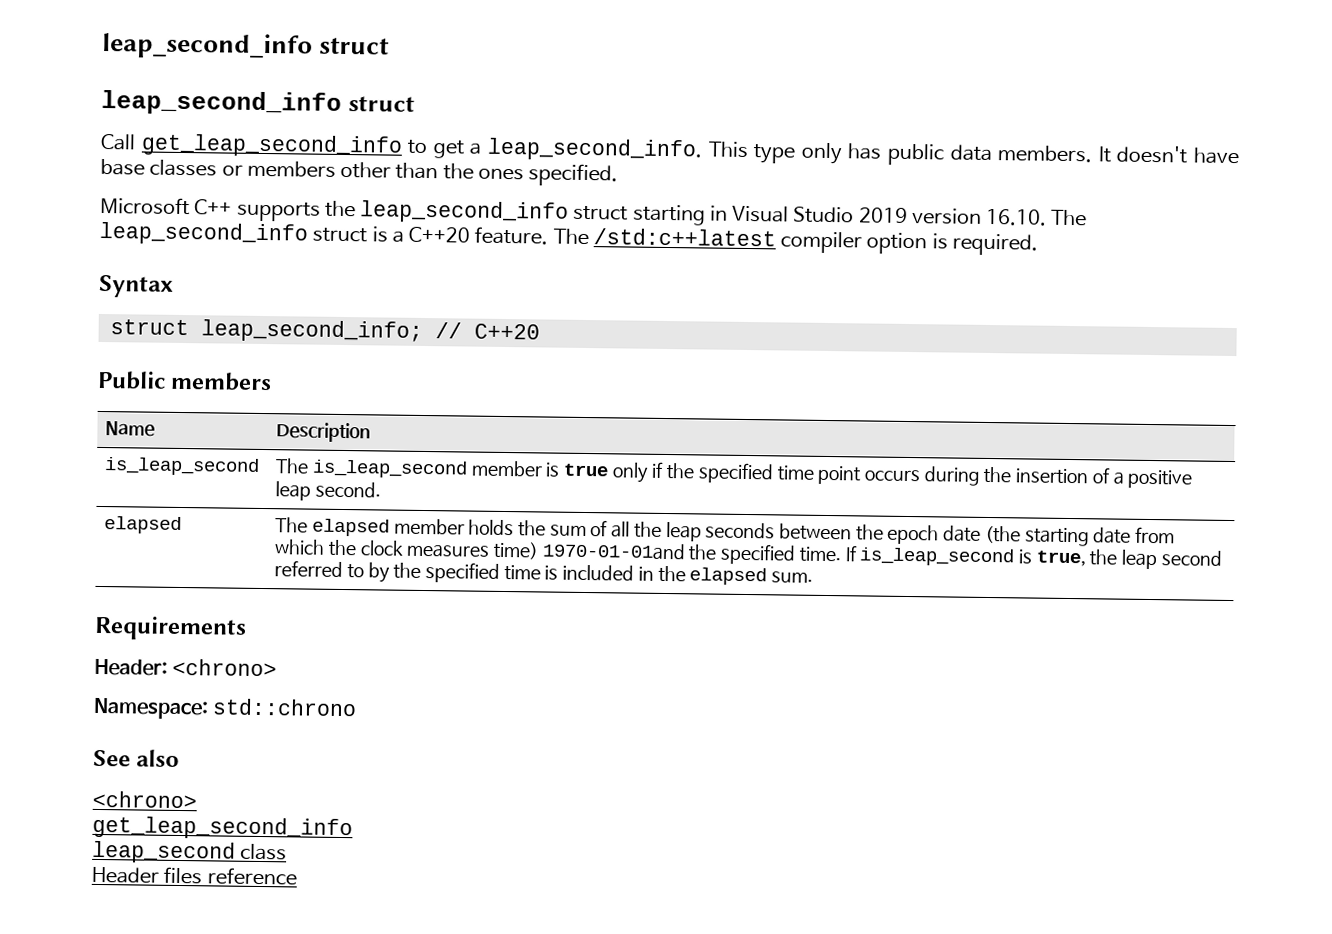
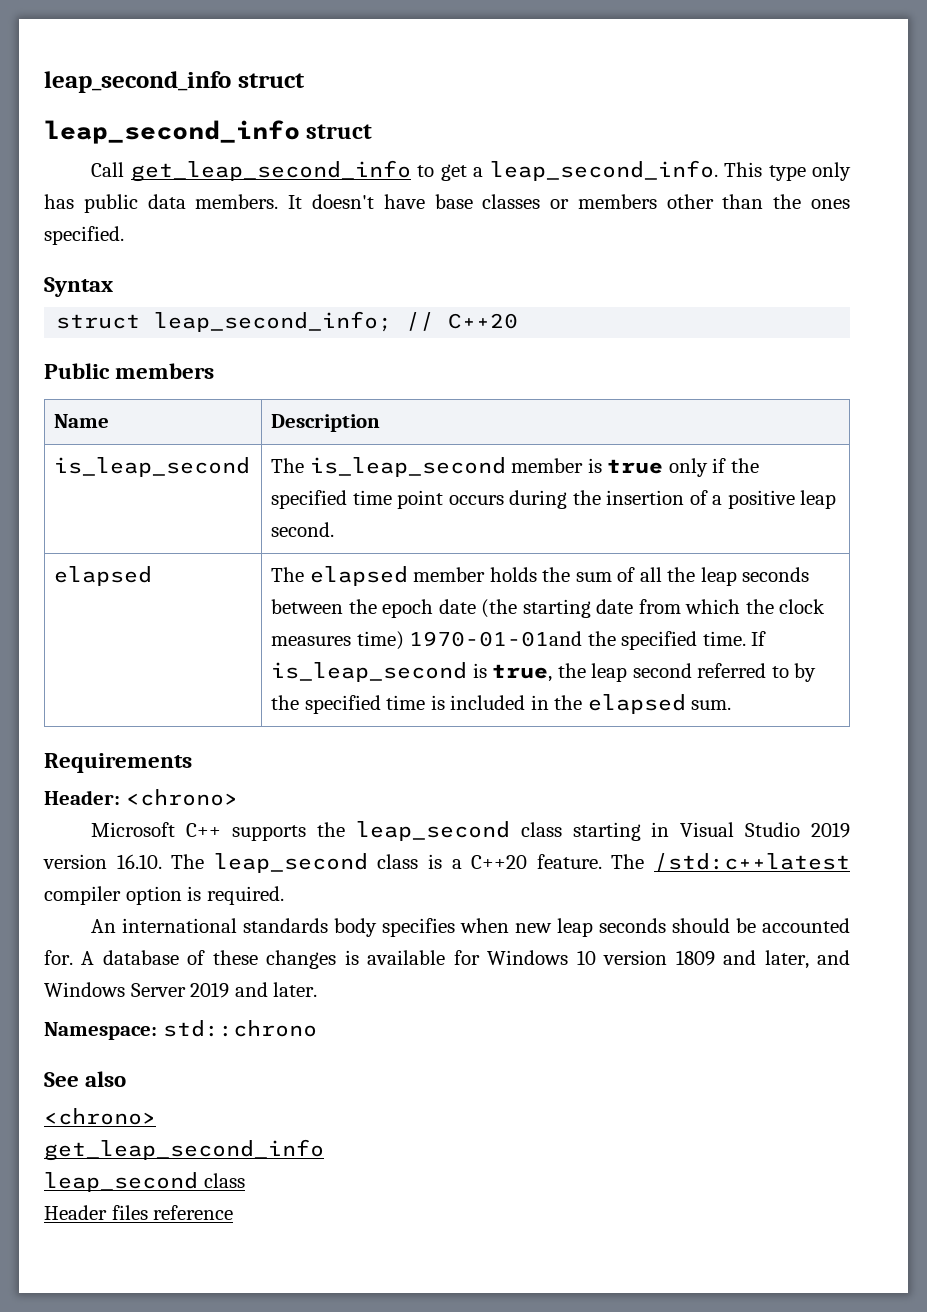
- Microsoft C++ supports the leap_second_info struct starting in Visual Studio 2019 version 16.10. The leap_second_info struct is a C++20 feature. The /std:c++latest compiler option is required.
+ Microsoft C++ supports the leap_second class starting in Visual Studio 2019 version 16.10. The leap_second class is a C++20 feature. The /std:c++latest compiler option is required.
+ An international standards body specifies when new leap seconds should be accounted for. A database of these changes is available for Windows 10 version 1809 and later, and Windows Server 2019 and later.

